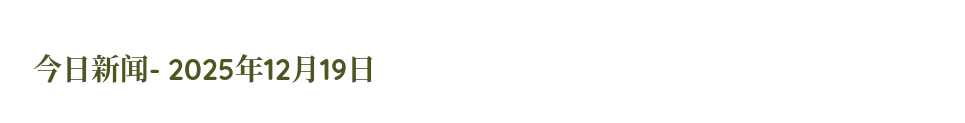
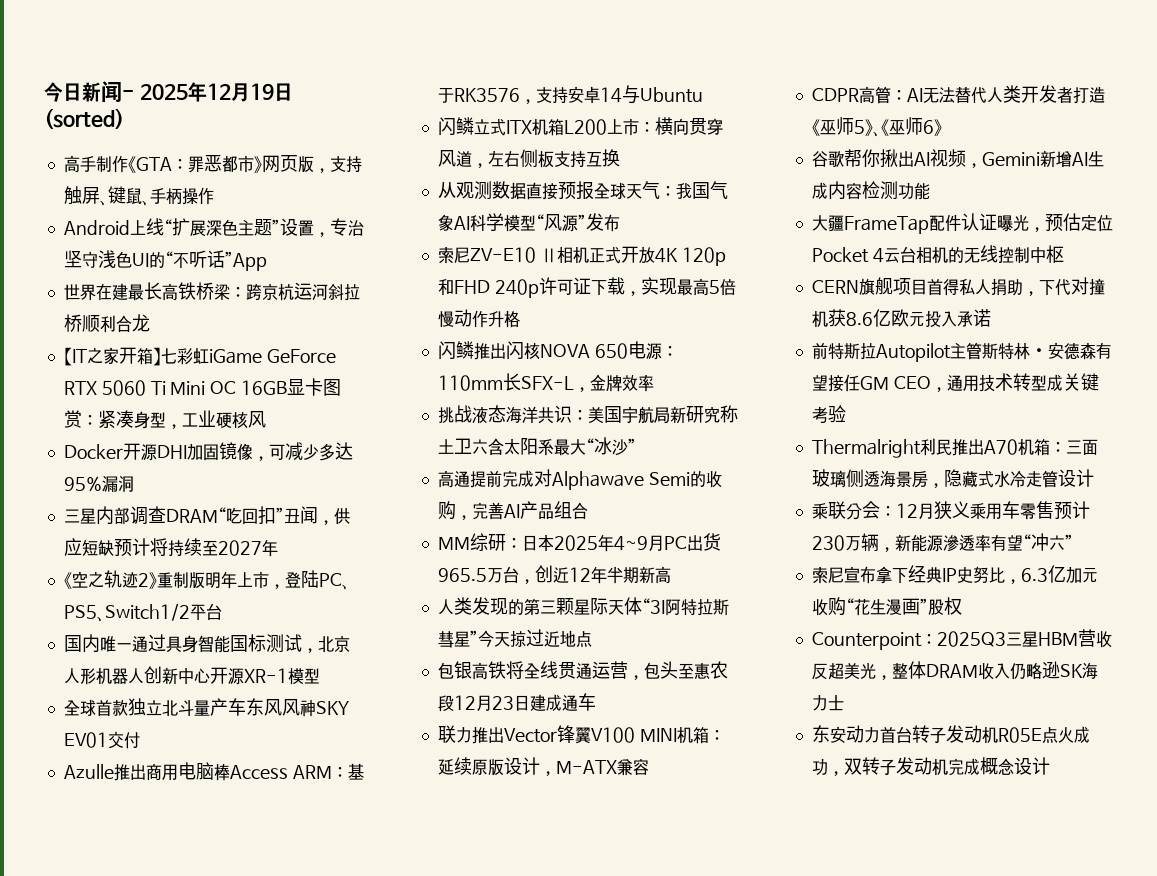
- 今日新闻- 2025年12月19日
+ 今日新闻- 2025年12月19日(sorted)
+ 高手制作《GTA：罪恶都市》网页版，支持触屏、键鼠、手柄操作
+ Android上线“扩展深色主题”设置，专治坚守浅色UI的“不听话”App
+ 世界在建最长高铁桥梁：跨京杭运河斜拉桥顺利合龙
+ 【IT之家开箱】七彩虹iGame GeForce RTX 5060 Ti Mini OC 16GB显卡图赏：紧凑身型，工业硬核风
+ Docker开源DHI加固镜像，可减少多达95%漏洞
+ 三星内部调查DRAM“吃回扣”丑闻，供应短缺预计将持续至2027年
+ 《空之轨迹2》重制版明年上市，登陆PC、PS5、Switch1/2平台
+ 国内唯一通过具身智能国标测试，北京人形机器人创新中心开源XR-1模型
+ 全球首款独立北斗量产车东风风神SKY EV01交付
+ Azulle推出商用电脑棒Access ARM：基于RK3576，支持安卓14与Ubuntu
+ 闪鳞立式ITX机箱L200上市：横向贯穿风道，左右侧板支持互换
+ 从观测数据直接预报全球天气：我国气象AI科学模型“风源”发布
+ 索尼ZV-E10 Ⅱ相机正式开放4K 120p和FHD 240p许可证下载，实现最高5倍慢动作升格
+ 闪鳞推出闪核NOVA 650电源：110mm长SFX-L，金牌效率
+ 挑战液态海洋共识：美国宇航局新研究称土卫六含太阳系最大“冰沙”
+ 高通提前完成对Alphawave Semi的收购，完善AI产品组合
+ MM综研：日本2025年4~9月PC出货965.5万台，创近12年半期新高
+ 人类发现的第三颗星际天体“3I阿特拉斯彗星”今天掠过近地点
+ 包银高铁将全线贯通运营，包头至惠农段12月23日建成通车
+ 联力推出Vector锋翼V100 MINI机箱：延续原版设计，M-ATX兼容
+ CDPR高管：AI无法替代人类开发者打造《巫师5》、《巫师6》
+ 谷歌帮你揪出AI视频，Gemini新增AI生成内容检测功能
+ 大疆FrameTap配件认证曝光，预估定位Pocket 4云台相机的无线控制中枢
+ CERN旗舰项目首得私人捐助，下代对撞机获8.6亿欧元投入承诺
+ 前特斯拉Autopilot主管斯特林・安德森有望接任GM CEO，通用技术转型成关键考验
+ Thermalright利民推出A70机箱：三面玻璃侧透海景房，隐藏式水冷走管设计
+ 乘联分会：12月狭义乘用车零售预计230万辆，新能源渗透率有望“冲六”
+ 索尼宣布拿下经典IP史努比，6.3亿加元收购“花生漫画”股权
+ Counterpoint：2025Q3三星HBM营收反超美光，整体DRAM收入仍略逊SK海力士
+ 东安动力首台转子发动机R05E点火成功，双转子发动机完成概念设计

